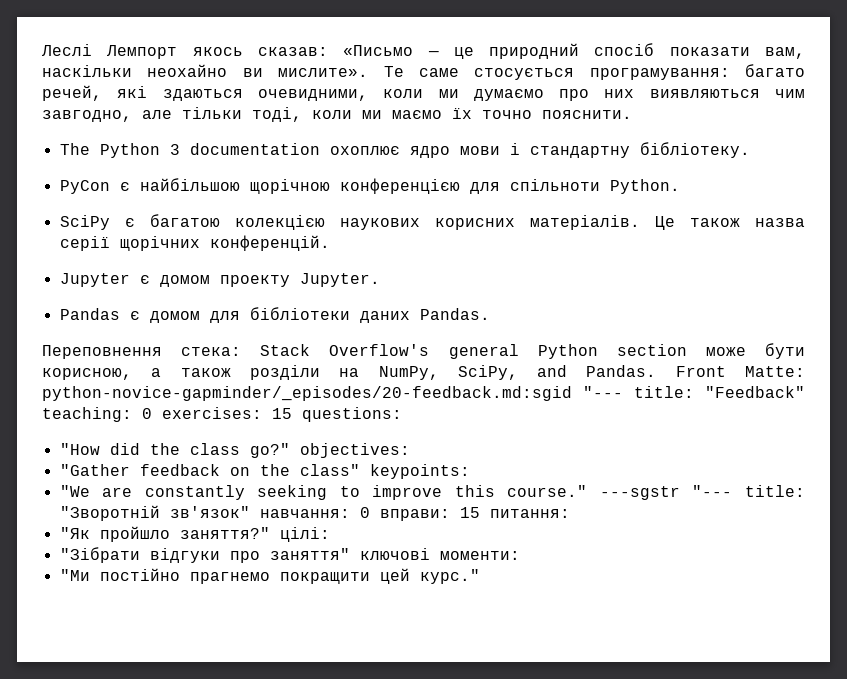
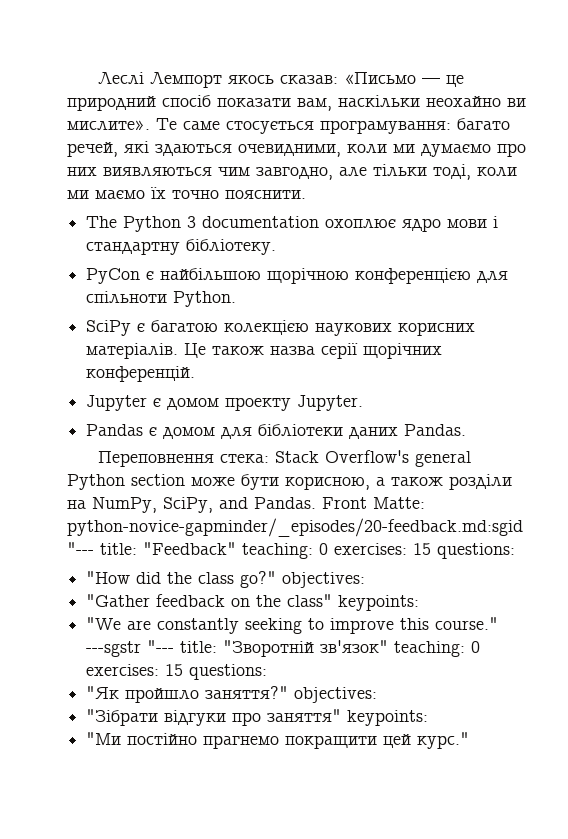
- ---sgstr "--- title: "Зворотній зв'язок" навчання: 0 вправи: 15 питання:
+ ---sgstr "--- title: "Зворотній зв'язок" teaching: 0 exercises: 15 questions:
- "Як пройшло заняття?" цілі:
+ "Як пройшло заняття?" objectives:
- "Зібрати відгуки про заняття" ключові моменти:
+ "Зібрати відгуки про заняття" keypoints:

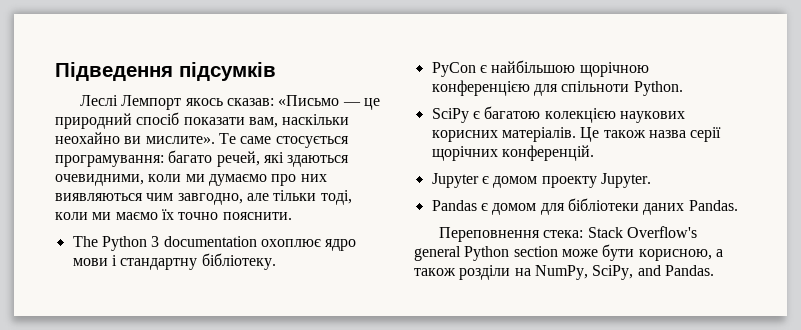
+ Підведення підсумків
- Front Matte: python-novice-gapminder/_episodes/20-feedback.md:sgid "--- title: "Feedback" teaching: 0 exercises: 15 questions:
- "How did the class go?" objectives:
- "Gather feedback on the class" keypoints:
- "We are constantly seeking to improve this course." ---sgstr "--- title: "Зворотній зв'язок" teaching: 0 exercises: 15 questions:
- "Як пройшло заняття?" objectives:
- "Зібрати відгуки про заняття" keypoints:
- "Ми постійно прагнемо покращити цей курс."

